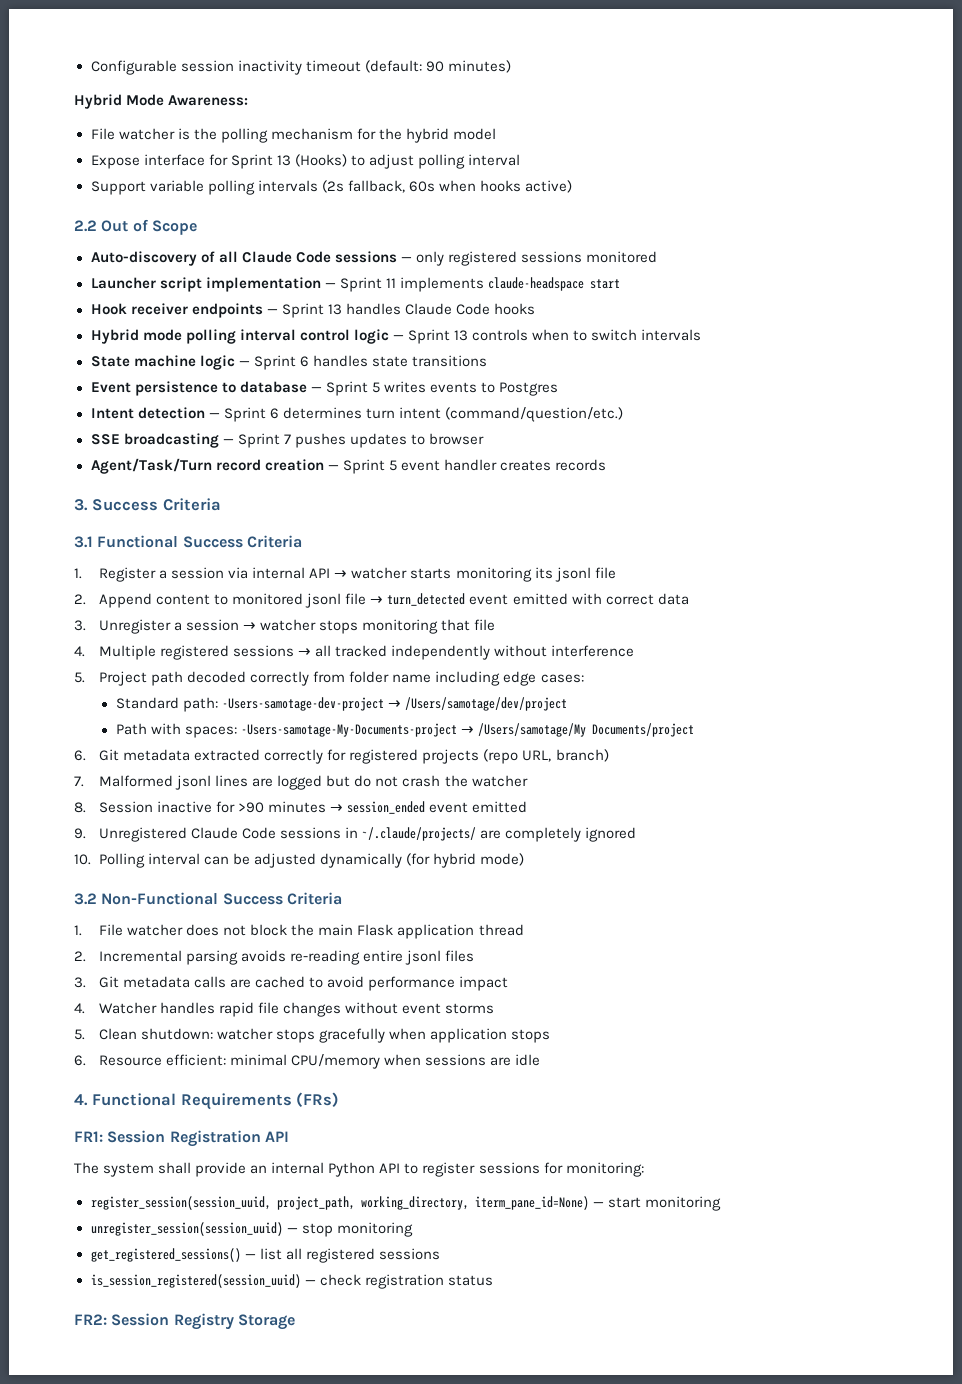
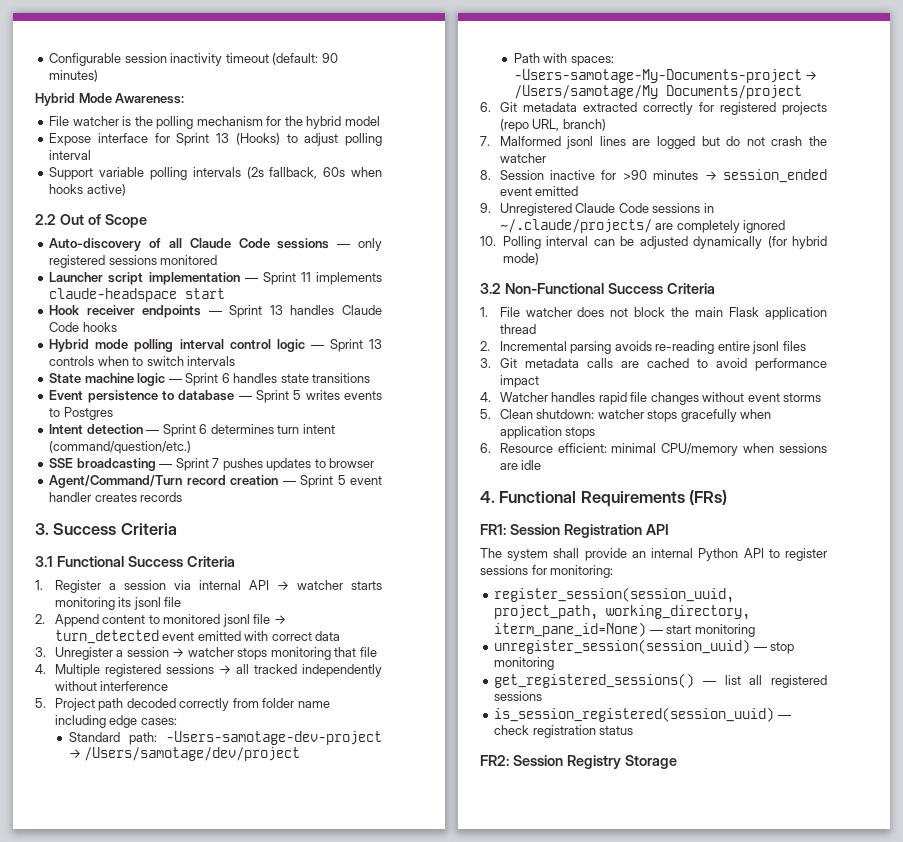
- Agent/Task/Turn record creation — Sprint 5 event handler creates records
+ Agent/Command/Turn record creation — Sprint 5 event handler creates records

